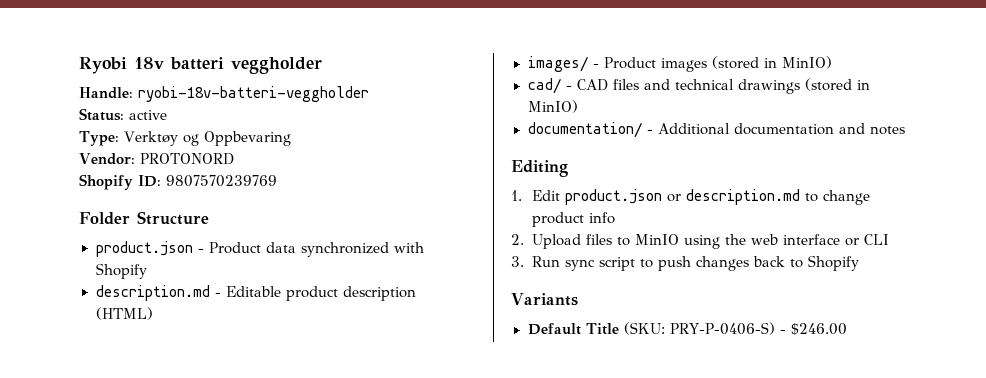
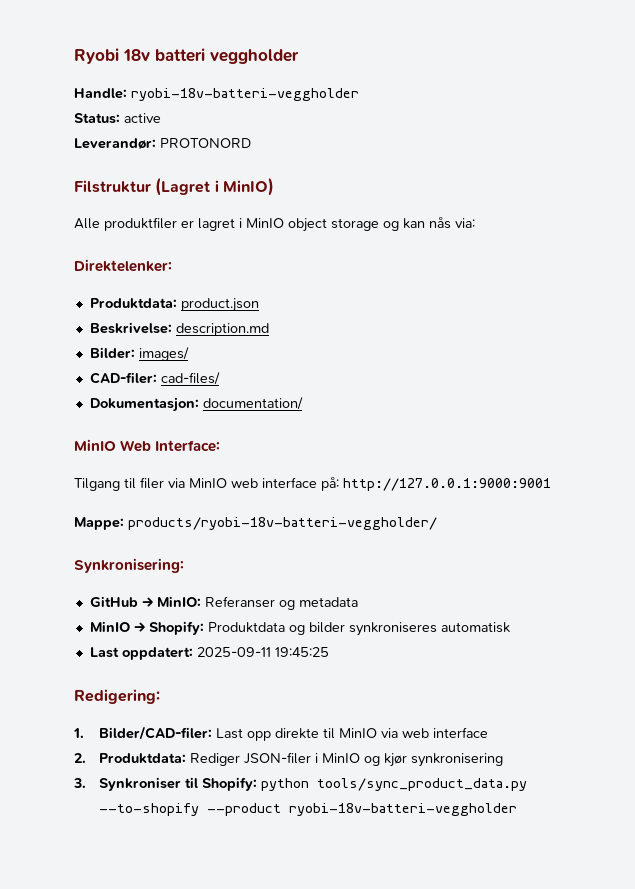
- Type: Verktøy og Oppbevaring
- Vendor: PROTONORD
- Shopify ID: 9807570239769
- Folder Structure
- product.json - Product data synchronized with Shopify
- description.md - Editable product description (HTML)
- images/ - Product images (stored in MinIO)
- cad/ - CAD files and technical drawings (stored in MinIO)
- documentation/ - Additional documentation and notes
- Editing
- 1. Edit product.json or description.md to change product info
- 2. Upload files to MinIO using the web interface or CLI
- 3. Run sync script to push changes back to Shopify
- Variants
- Default Title (SKU: PRY-P-0406-S) - $246.00
+ Leverandør: PROTONORD
+ Filstruktur (Lagret i MinIO)
+ Alle produktfiler er lagret i MinIO object storage og kan nås via:
+ Direktelenker:
+ Produktdata: product.json
+ Beskrivelse: description.md
+ Bilder: images/
+ CAD-filer: cad-files/
+ Dokumentasjon: documentation/
+ MinIO Web Interface:
+ Tilgang til filer via MinIO web interface på: http://127.0.0.1:9000:9001
+ Mappe: products/ryobi-18v-batteri-veggholder/
+ Synkronisering:
+ GitHub → MinIO: Referanser og metadata
+ MinIO → Shopify: Produktdata og bilder synkroniseres automatisk
+ Last oppdatert: 2025-09-11 19:45:25
+ Redigering:
+ 1. Bilder/CAD-filer: Last opp direkte til MinIO via web interface
+ 2. Produktdata: Rediger JSON-filer i MinIO og kjør synkronisering
+ 3. Synkroniser til Shopify: python tools/sync_product_data.py --to-shopify --product ryobi-18v-batteri-veggholder

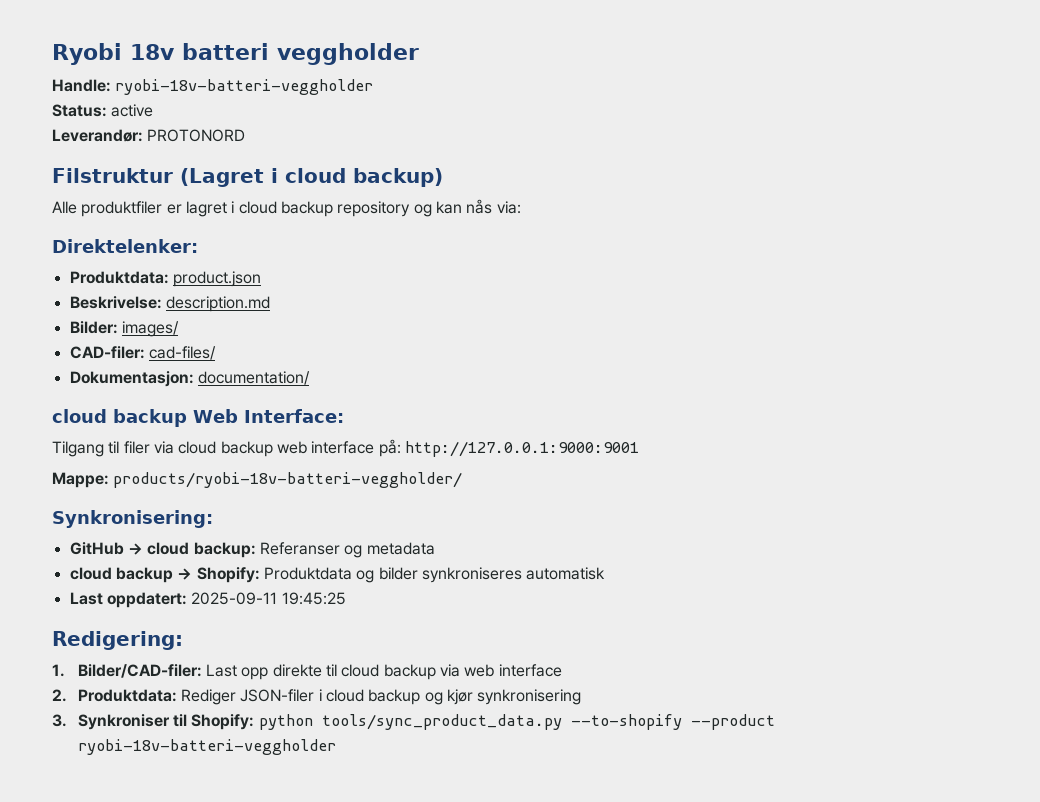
- Filstruktur (Lagret i MinIO)
+ Filstruktur (Lagret i cloud backup)
- Alle produktfiler er lagret i MinIO object storage og kan nås via:
+ Alle produktfiler er lagret i cloud backup repository og kan nås via:
- MinIO Web Interface:
+ cloud backup Web Interface:
- Tilgang til filer via MinIO web interface på: http://127.0.0.1:9000:9001
+ Tilgang til filer via cloud backup web interface på: http://127.0.0.1:9000:9001
- GitHub → MinIO: Referanser og metadata
+ GitHub → cloud backup: Referanser og metadata
- MinIO → Shopify: Produktdata og bilder synkroniseres automatisk
+ cloud backup → Shopify: Produktdata og bilder synkroniseres automatisk
- 1. Bilder/CAD-filer: Last opp direkte til MinIO via web interface
+ 1. Bilder/CAD-filer: Last opp direkte til cloud backup via web interface
- 2. Produktdata: Rediger JSON-filer i MinIO og kjør synkronisering
+ 2. Produktdata: Rediger JSON-filer i cloud backup og kjør synkronisering

